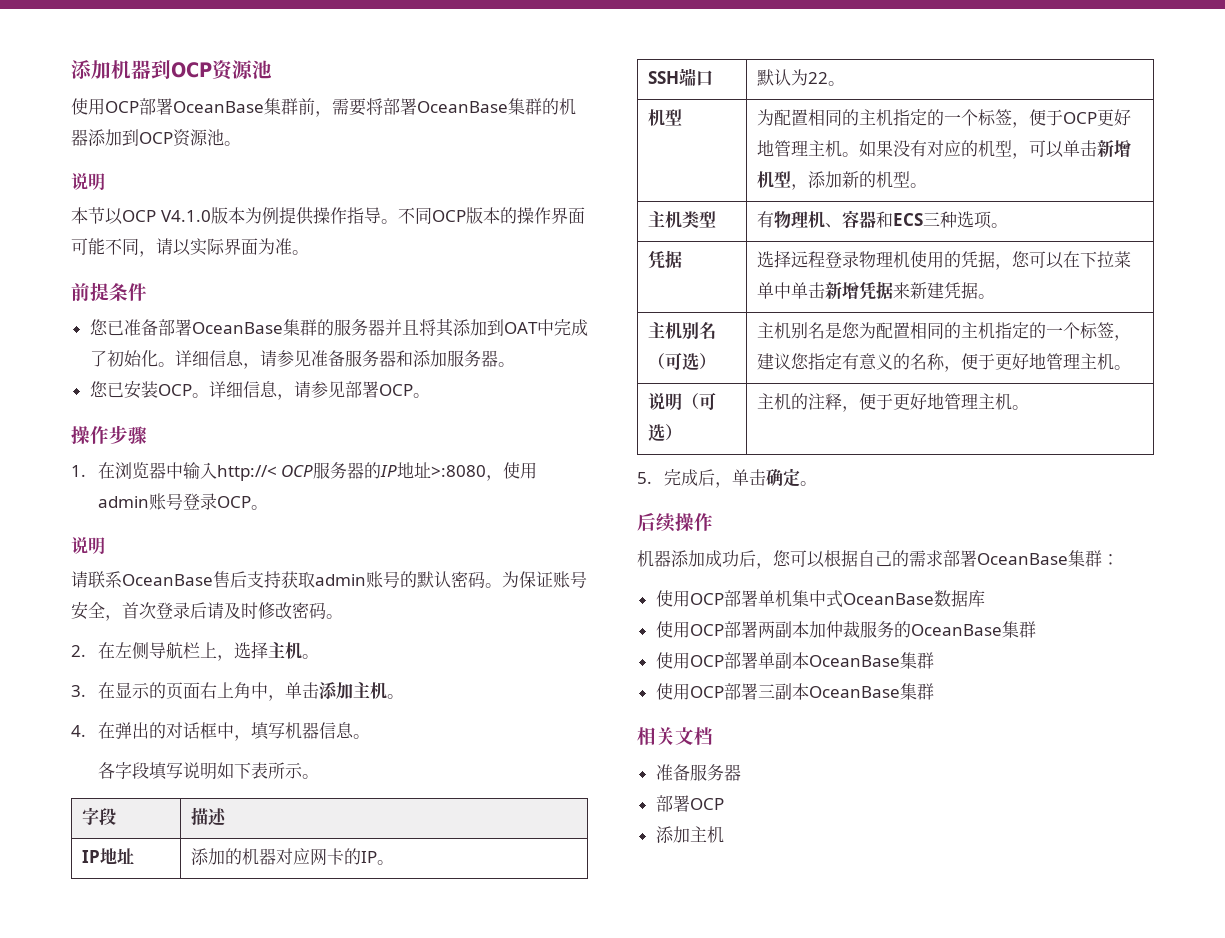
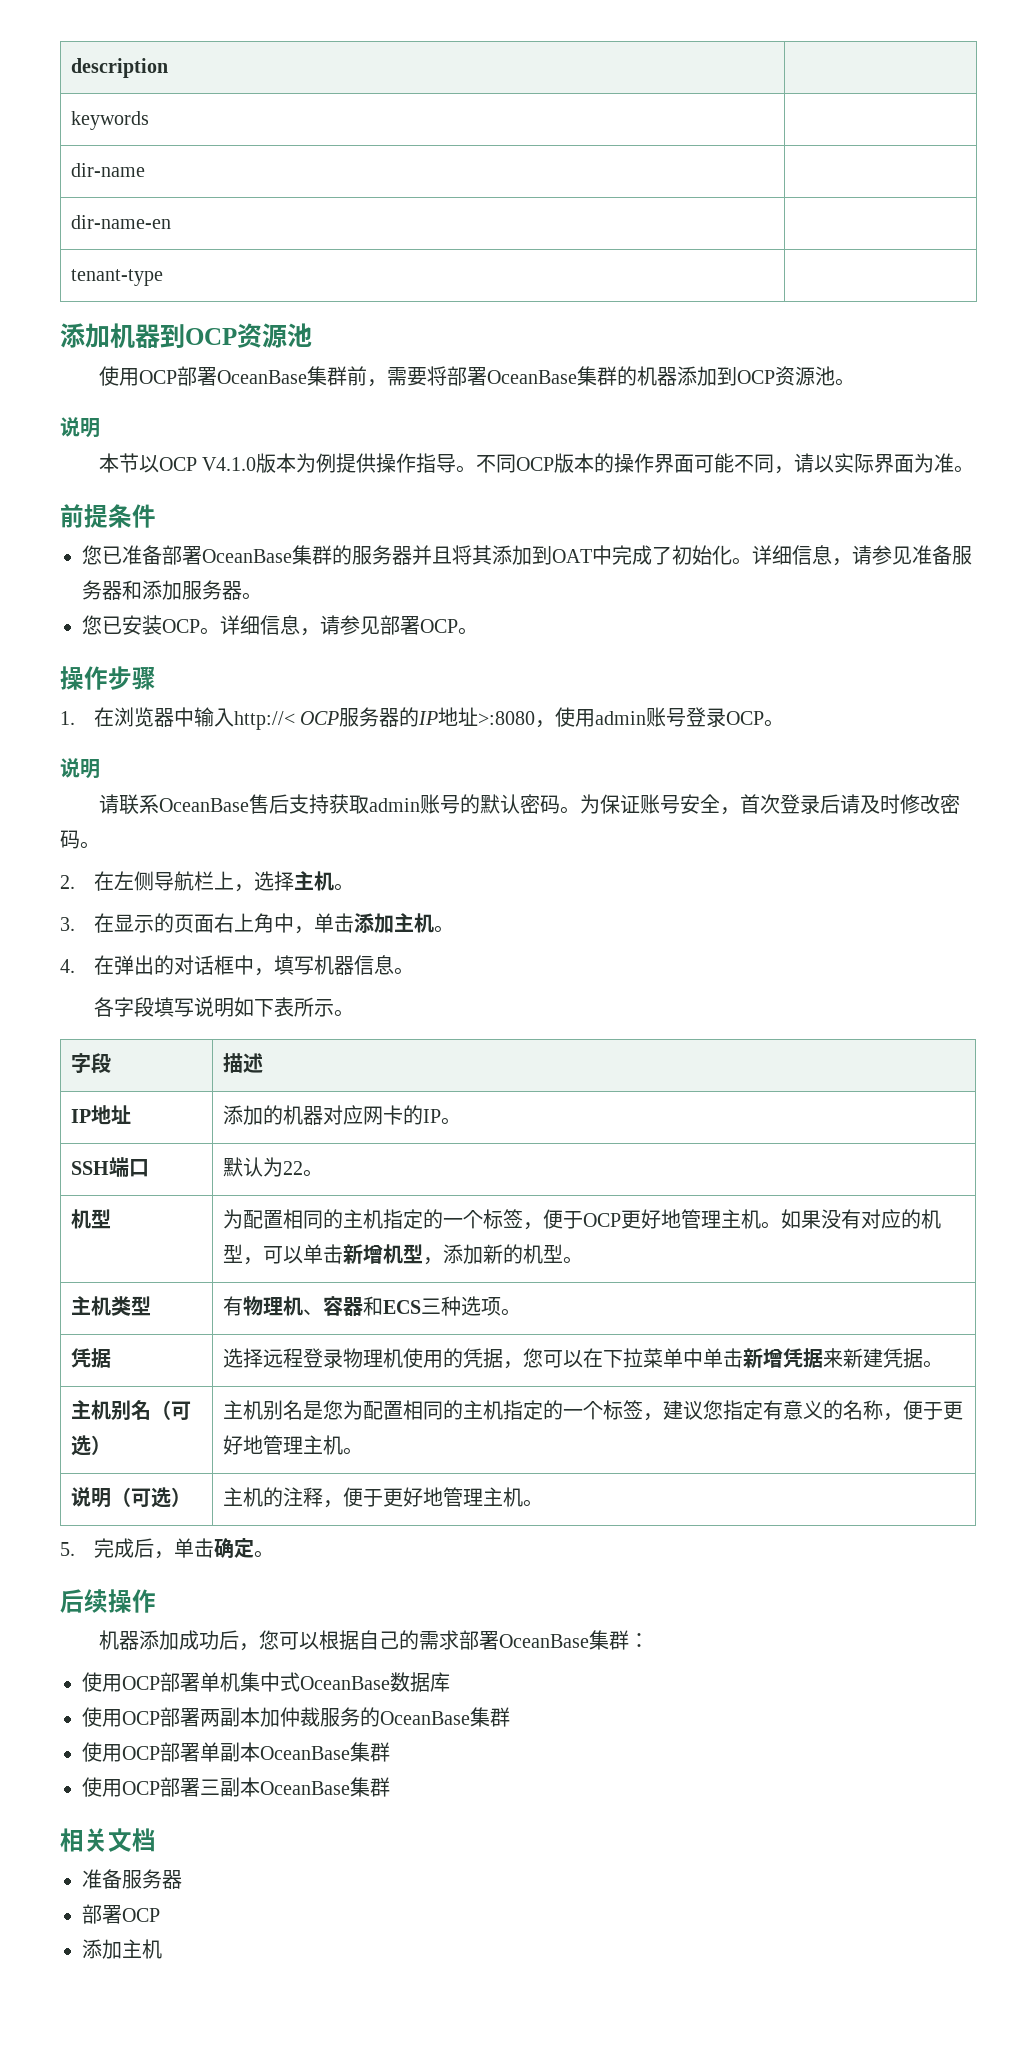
+ description |
+ keywords |
+ dir-name |
+ dir-name-en |
+ tenant-type |

